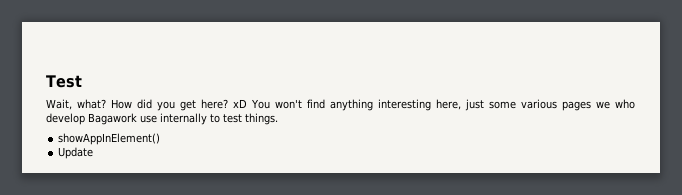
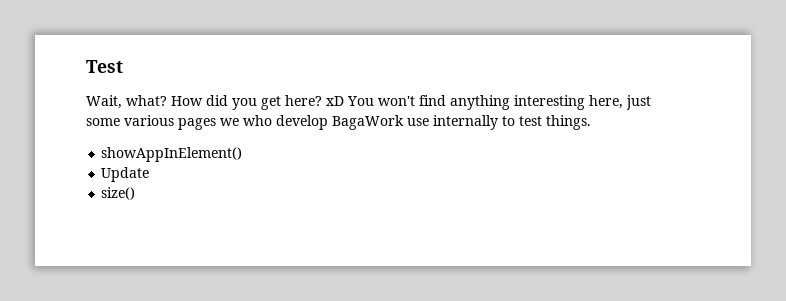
- How did you get here? xD You won't find anything interesting here, just some various pages we who develop Bagawork use internally to test things.
+ How did you get here? xD You won't find anything interesting here, just some various pages we who develop BagaWork use internally to test things.
+ size()

